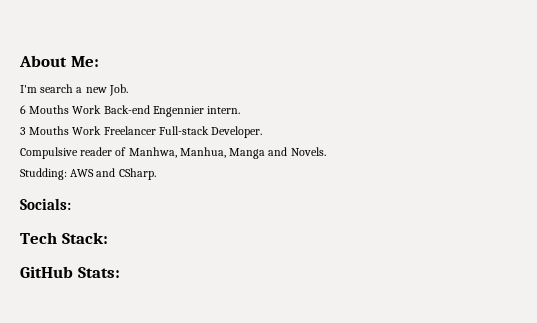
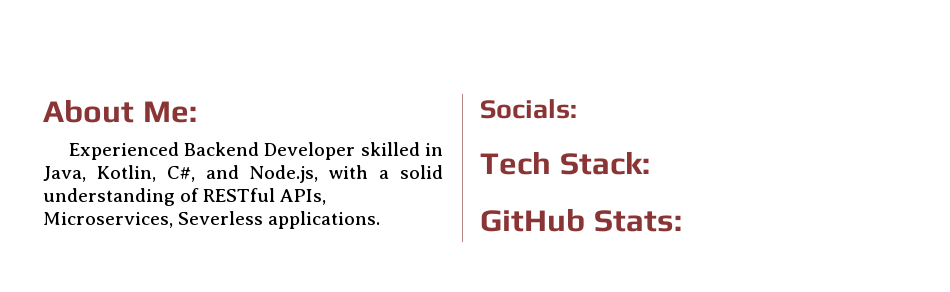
- I'm search a new Job.
- 6 Mouths Work Back-end Engennier intern.
- 3 Mouths Work Freelancer Full-stack Developer.
- Compulsive reader of Manhwa, Manhua, Manga and Novels.
- Studding: AWS and CSharp.
+ Experienced Backend Developer skilled in Java, Kotlin, C#, and Node.js, with a solid understanding of RESTful APIs, Microservices, Severless applications.

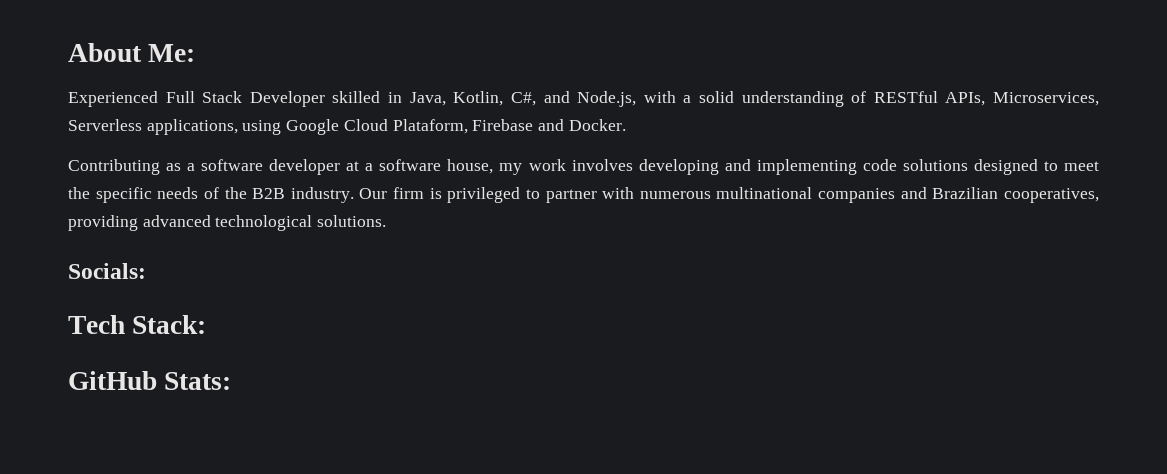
- Experienced Backend Developer skilled in Java, Kotlin, C#, and Node.js, with a solid understanding of RESTful APIs, Microservices, Severless applications.
+ Experienced Full Stack Developer skilled in Java, Kotlin, C#, and Node.js, with a solid understanding of RESTful APIs, Microservices, Serverless applications, using Google Cloud Plataform, Firebase and Docker.
+ Contributing as a software developer at a software house, my work involves developing and implementing code solutions designed to meet the specific needs of the B2B industry. Our firm is privileged to partner with numerous multinational companies and Brazilian cooperatives, providing advanced technological solutions.

